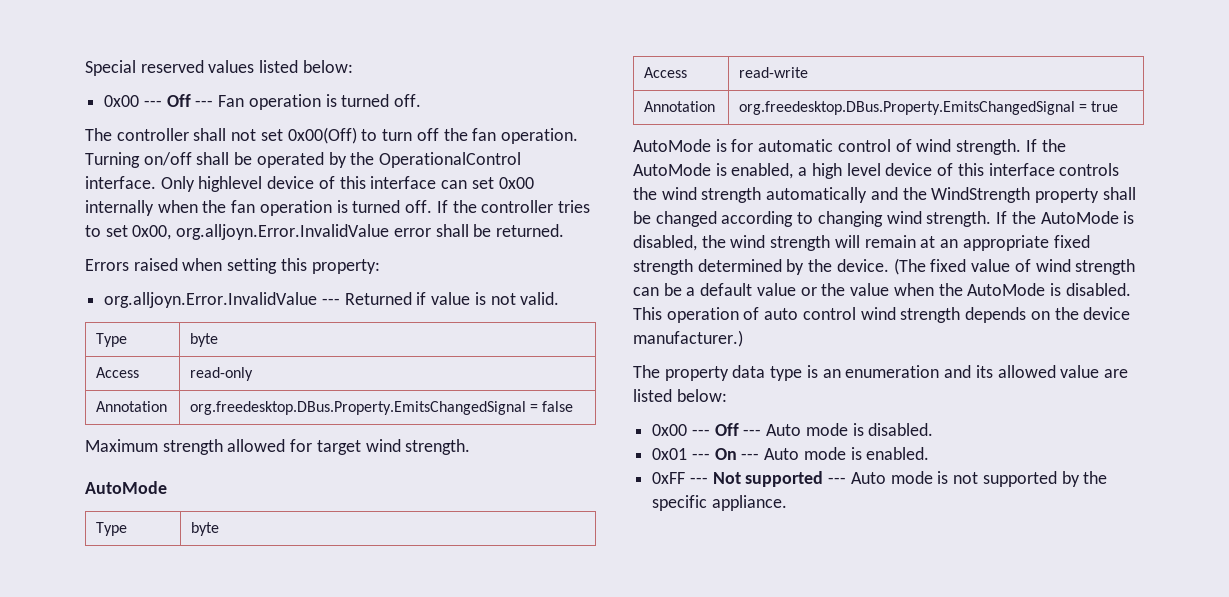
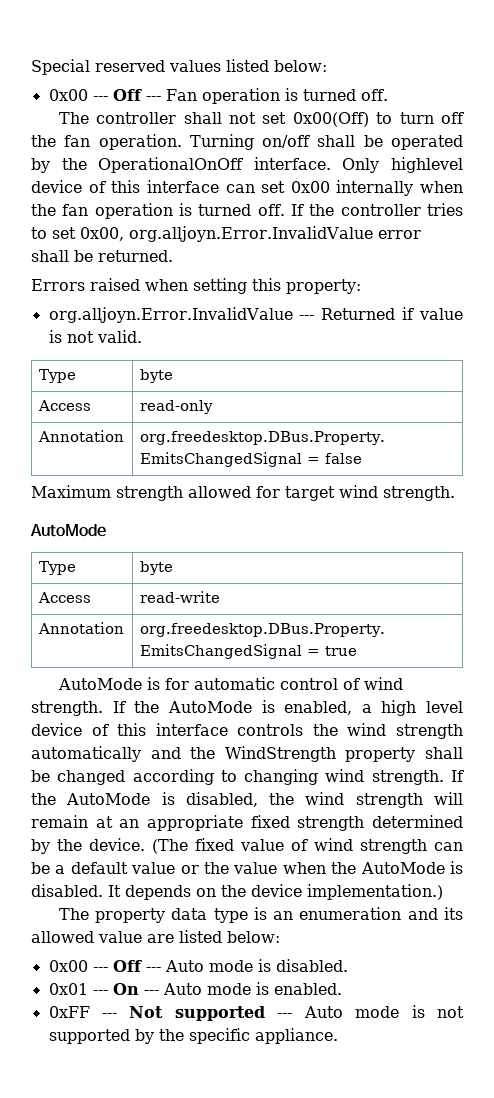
- Turning on/off shall be operated by the OperationalControl interface.
+ Turning on/off shall be operated by the OperationalOnOff interface.
- This operation of auto control wind strength depends on the device manufacturer.)
+ It depends on the device implementation.)

